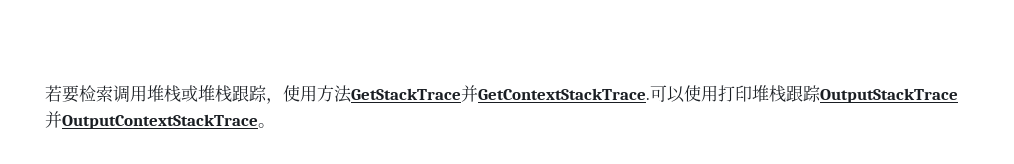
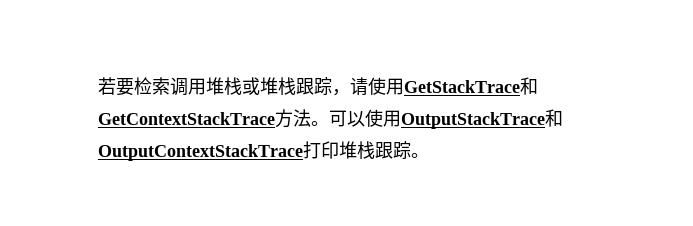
- 若要检索调用堆栈或堆栈跟踪，使用方法GetStackTrace并GetContextStackTrace.可以使用打印堆栈跟踪OutputStackTrace并OutputContextStackTrace。
+ 若要检索调用堆栈或堆栈跟踪，请使用GetStackTrace和GetContextStackTrace方法。可以使用OutputStackTrace和OutputContextStackTrace打印堆栈跟踪。

